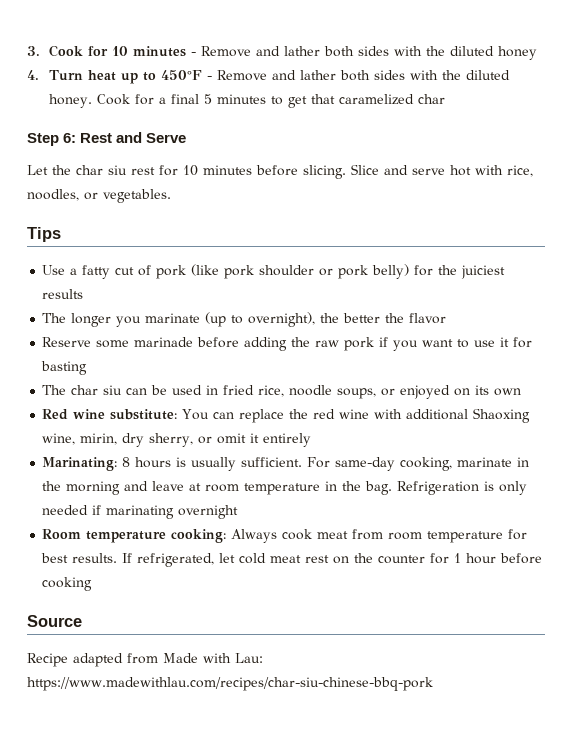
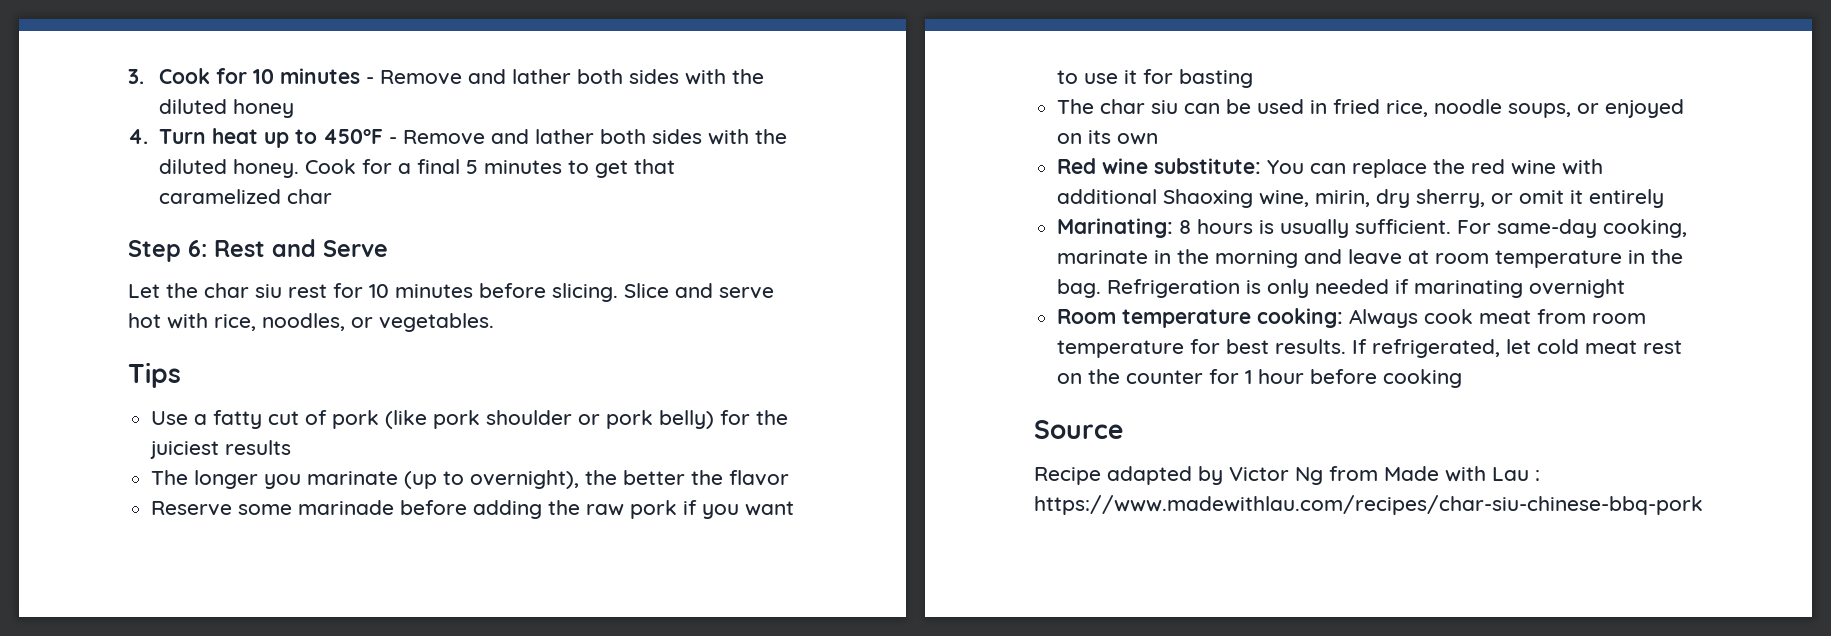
- Recipe adapted from Made with Lau: https://www.madewithlau.com/recipes/char-siu-chinese-bbq-pork
+ Recipe adapted by Victor Ng from Made with Lau : https://www.madewithlau.com/recipes/char-siu-chinese-bbq-pork

